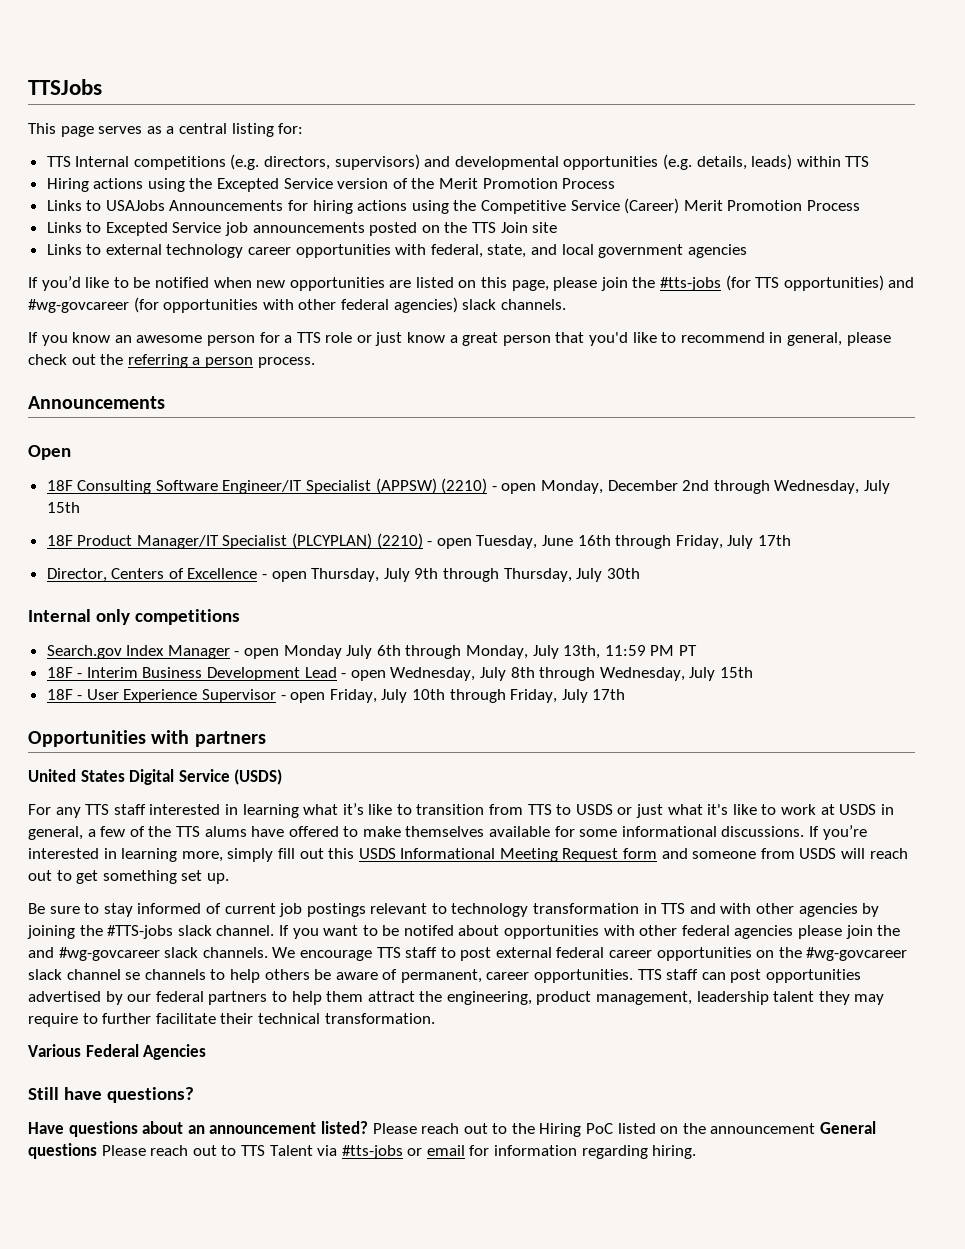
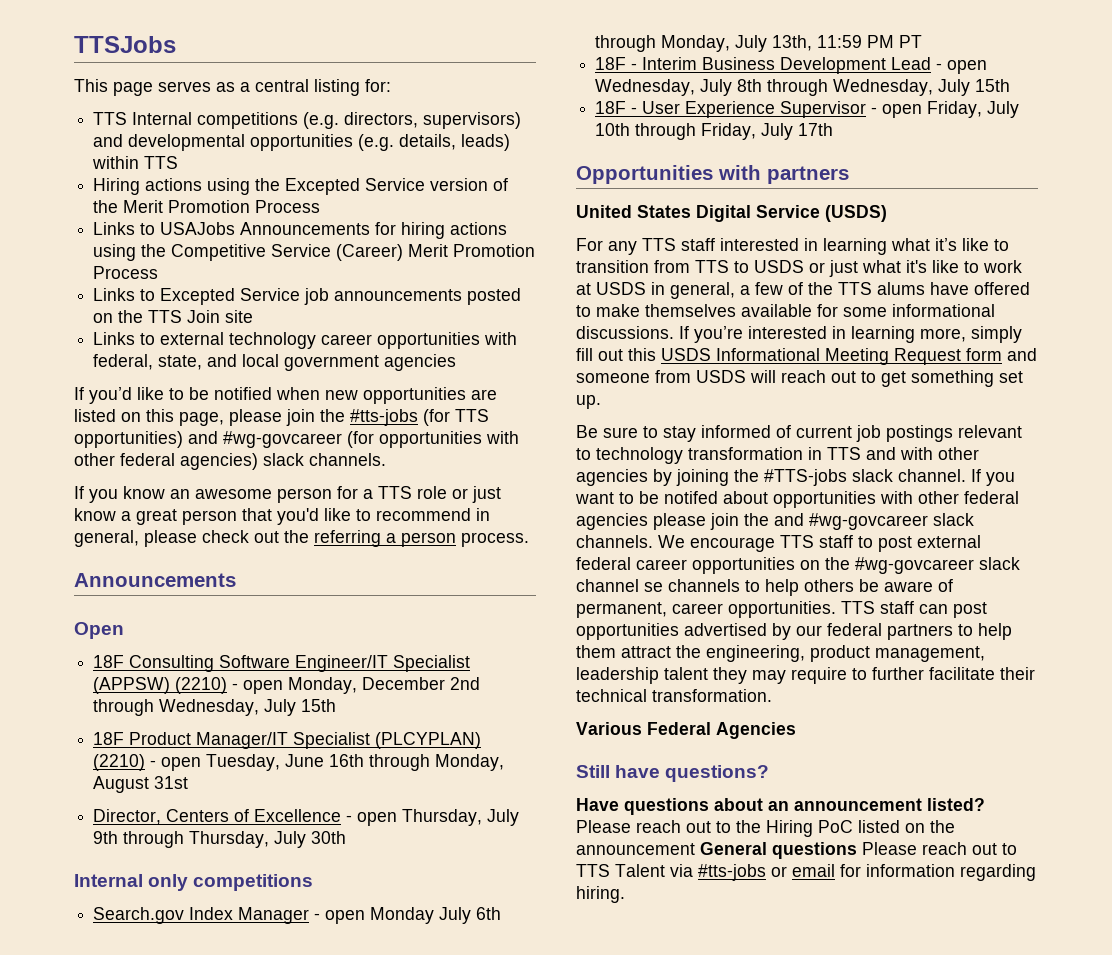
- 18F Product Manager/IT Specialist (PLCYPLAN) (2210) - open Tuesday, June 16th through Friday, July 17th
+ 18F Product Manager/IT Specialist (PLCYPLAN) (2210) - open Tuesday, June 16th through Monday, August 31st

